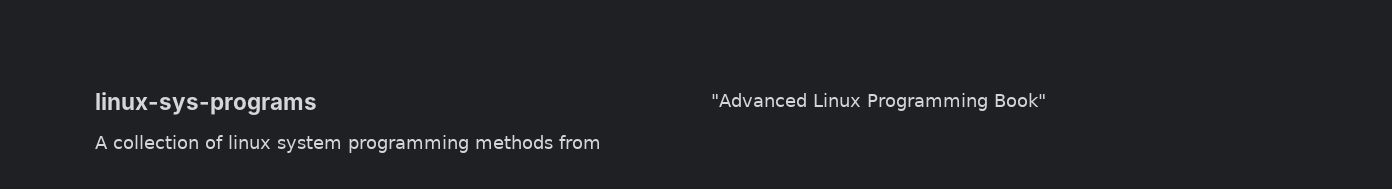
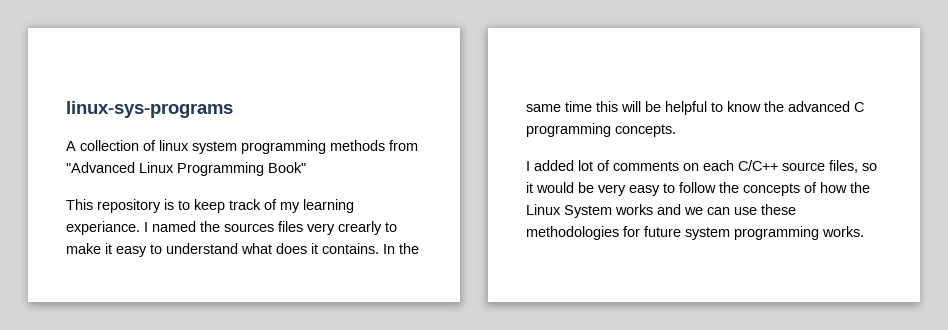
+ This repository is to keep track of my learning experiance. I named the sources files very crearly to make it easy to understand what does it contains. In the same time this will be helpful to know the advanced C programming concepts.
+ I added lot of comments on each C/C++ source files, so it would be very easy to follow the concepts of how the Linux System works and we can use these methodologies for future system programming works.

